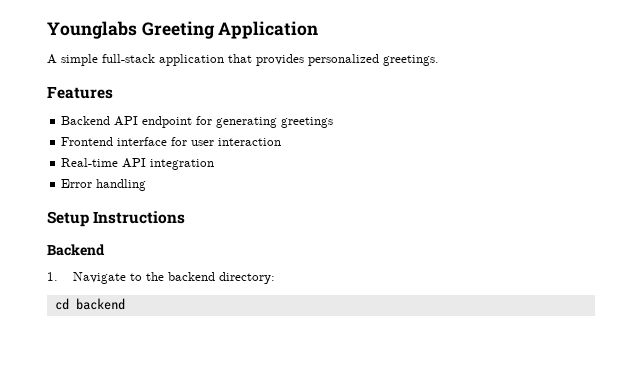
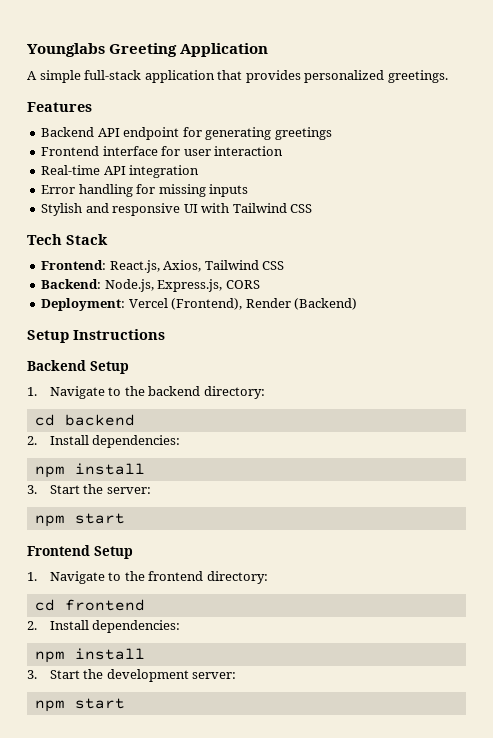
- Error handling
+ Error handling for missing inputs
+ Stylish and responsive UI with Tailwind CSS
+ Tech Stack
+ Frontend: React.js, Axios, Tailwind CSS
+ Backend: Node.js, Express.js, CORS
+ Deployment: Vercel (Frontend), Render (Backend)
  Setup Instructions
- Backend
+ Backend Setup
  cd backend
+ 2. Install dependencies:
+ npm install
+ 3. Start the server:
+ npm start
+ Frontend Setup
+ 1. Navigate to the frontend directory:
+ cd frontend
+ 2. Install dependencies:
+ npm install
+ 3. Start the development server:
+ npm start

